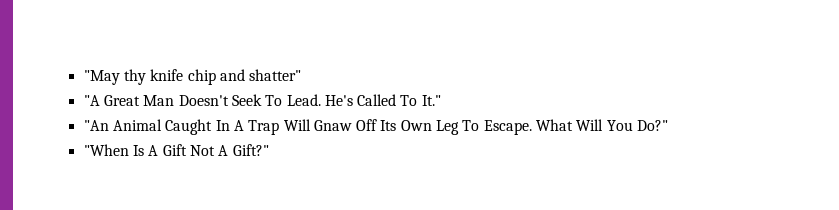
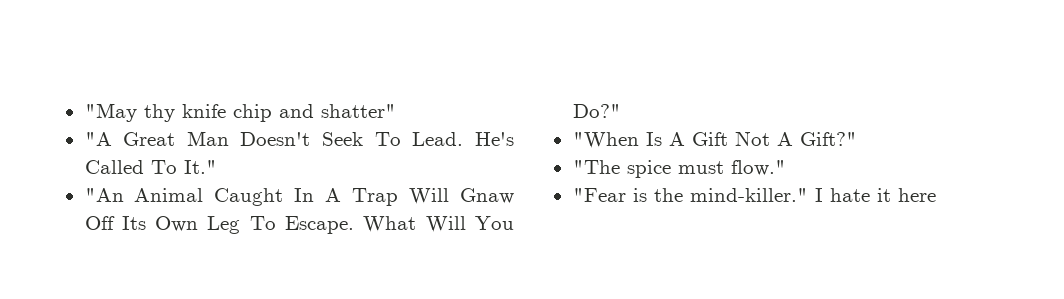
+ "The spice must flow."
+ "Fear is the mind-killer." I hate it here

